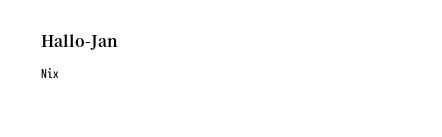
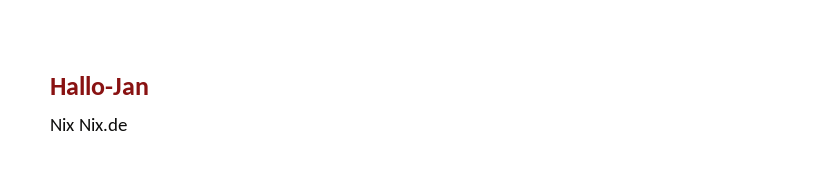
- Nix
+ Nix Nix.de

